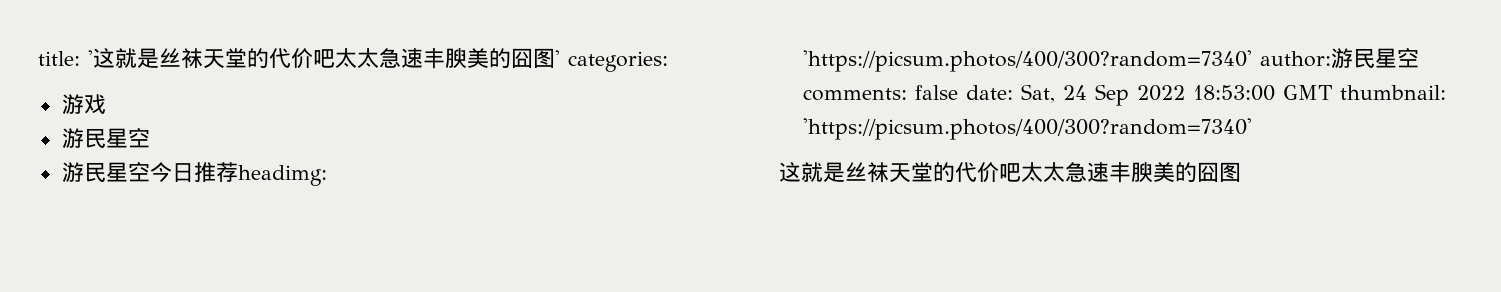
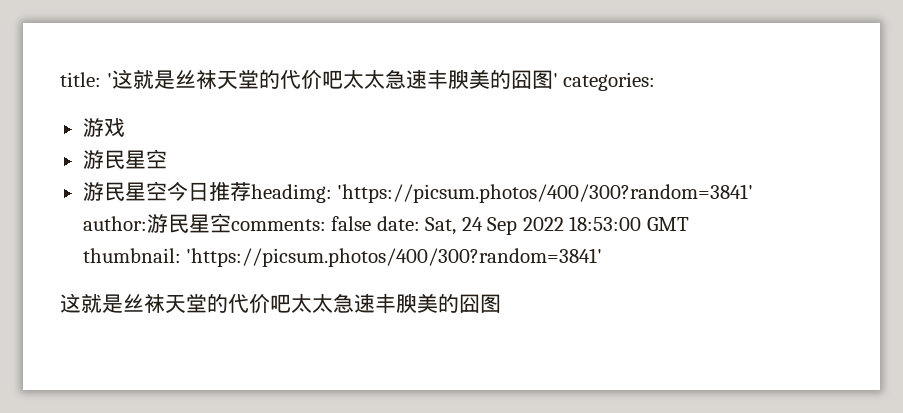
- 游民星空今日推荐headimg: 'https://picsum.photos/400/300?random=7340' author:游民星空comments: false date: Sat, 24 Sep 2022 18:53:00 GMT thumbnail: 'https://picsum.photos/400/300?random=7340'
+ 游民星空今日推荐headimg: 'https://picsum.photos/400/300?random=3841' author:游民星空comments: false date: Sat, 24 Sep 2022 18:53:00 GMT thumbnail: 'https://picsum.photos/400/300?random=3841'

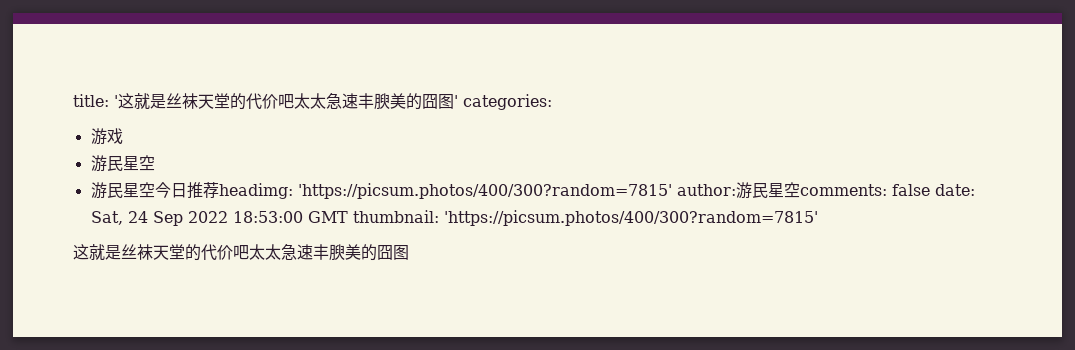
- 游民星空今日推荐headimg: 'https://picsum.photos/400/300?random=3841' author:游民星空comments: false date: Sat, 24 Sep 2022 18:53:00 GMT thumbnail: 'https://picsum.photos/400/300?random=3841'
+ 游民星空今日推荐headimg: 'https://picsum.photos/400/300?random=7815' author:游民星空comments: false date: Sat, 24 Sep 2022 18:53:00 GMT thumbnail: 'https://picsum.photos/400/300?random=7815'

